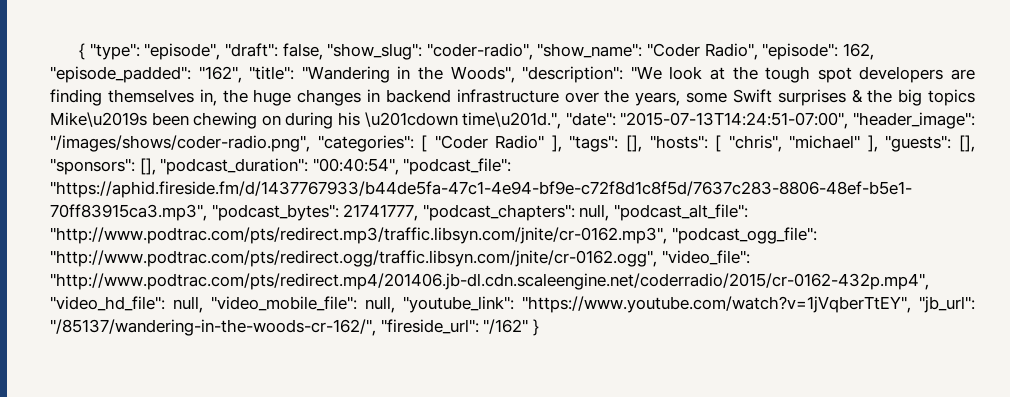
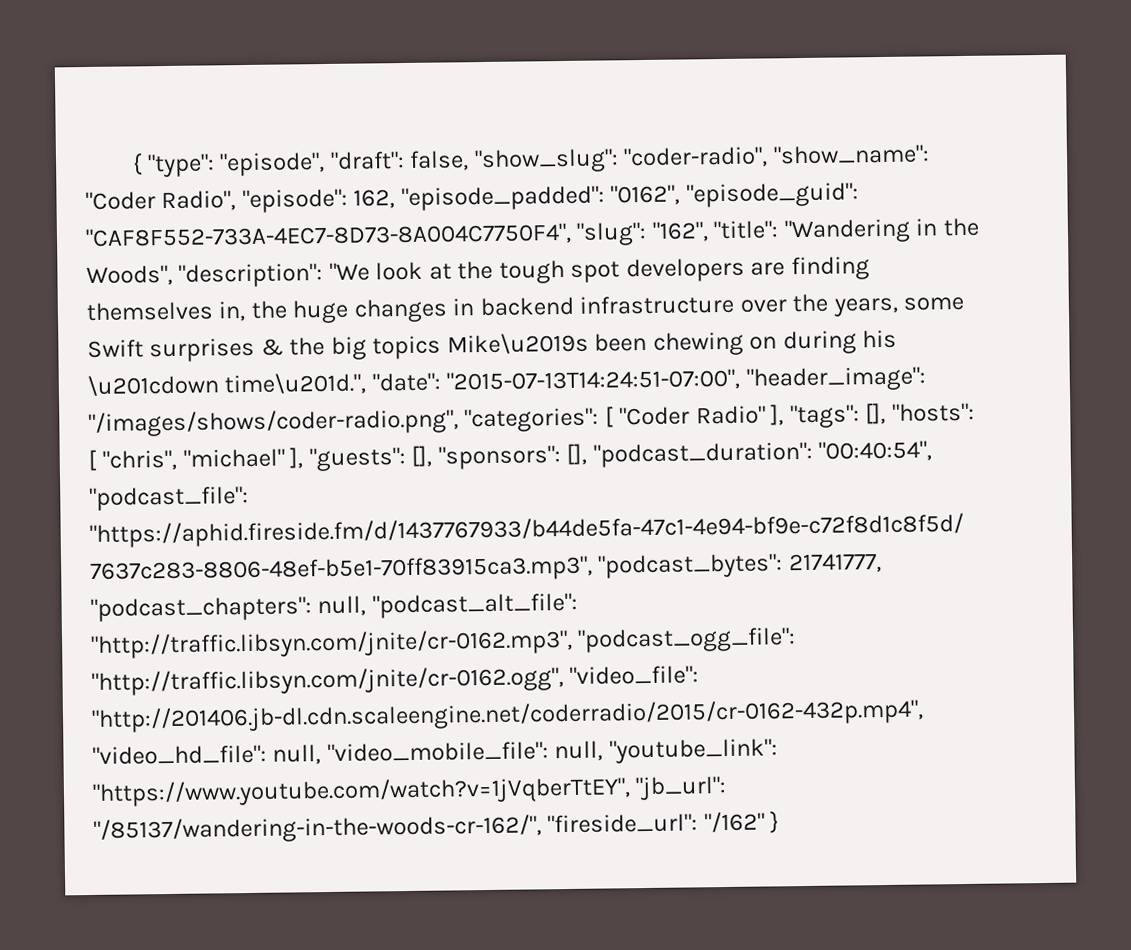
+ "0162", "episode_guid": "CAF8F552-733A-4EC7-8D73-8A004C7750F4", "slug":
- "http://www.podtrac.com/pts/redirect.mp3/traffic.libsyn.com/jnite/cr-0162.mp3", "podcast_ogg_file": "http://www.podtrac.com/pts/redirect.ogg/traffic.libsyn.com/jnite/cr-0162.ogg", "video_file": "http://www.podtrac.com/pts/redirect.mp4/201406.jb-dl.cdn.scaleengine.net/coderradio/2015/cr-0162-432p.mp4", "video_hd_file":
+ "http://traffic.libsyn.com/jnite/cr-0162.mp3", "podcast_ogg_file": "http://traffic.libsyn.com/jnite/cr-0162.ogg", "video_file": "http://201406.jb-dl.cdn.scaleengine.net/coderradio/2015/cr-0162-432p.mp4", "video_hd_file":

